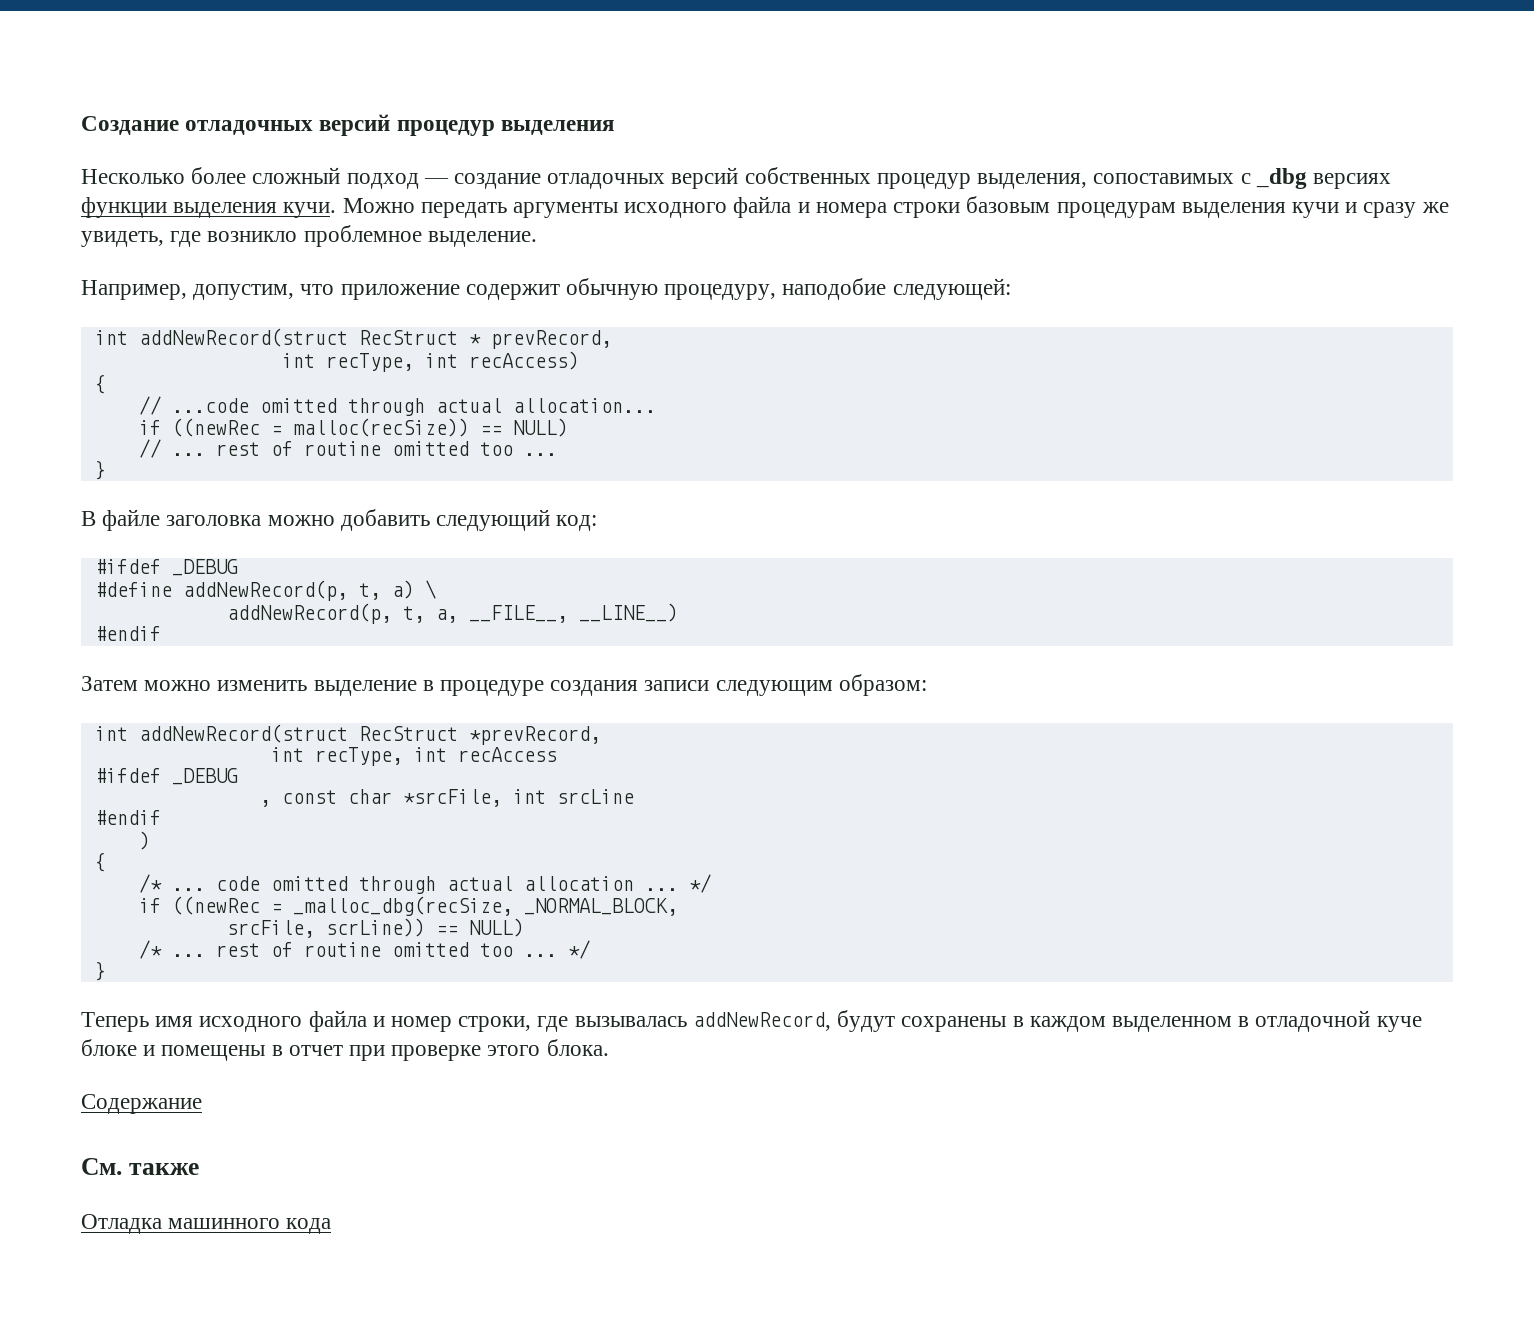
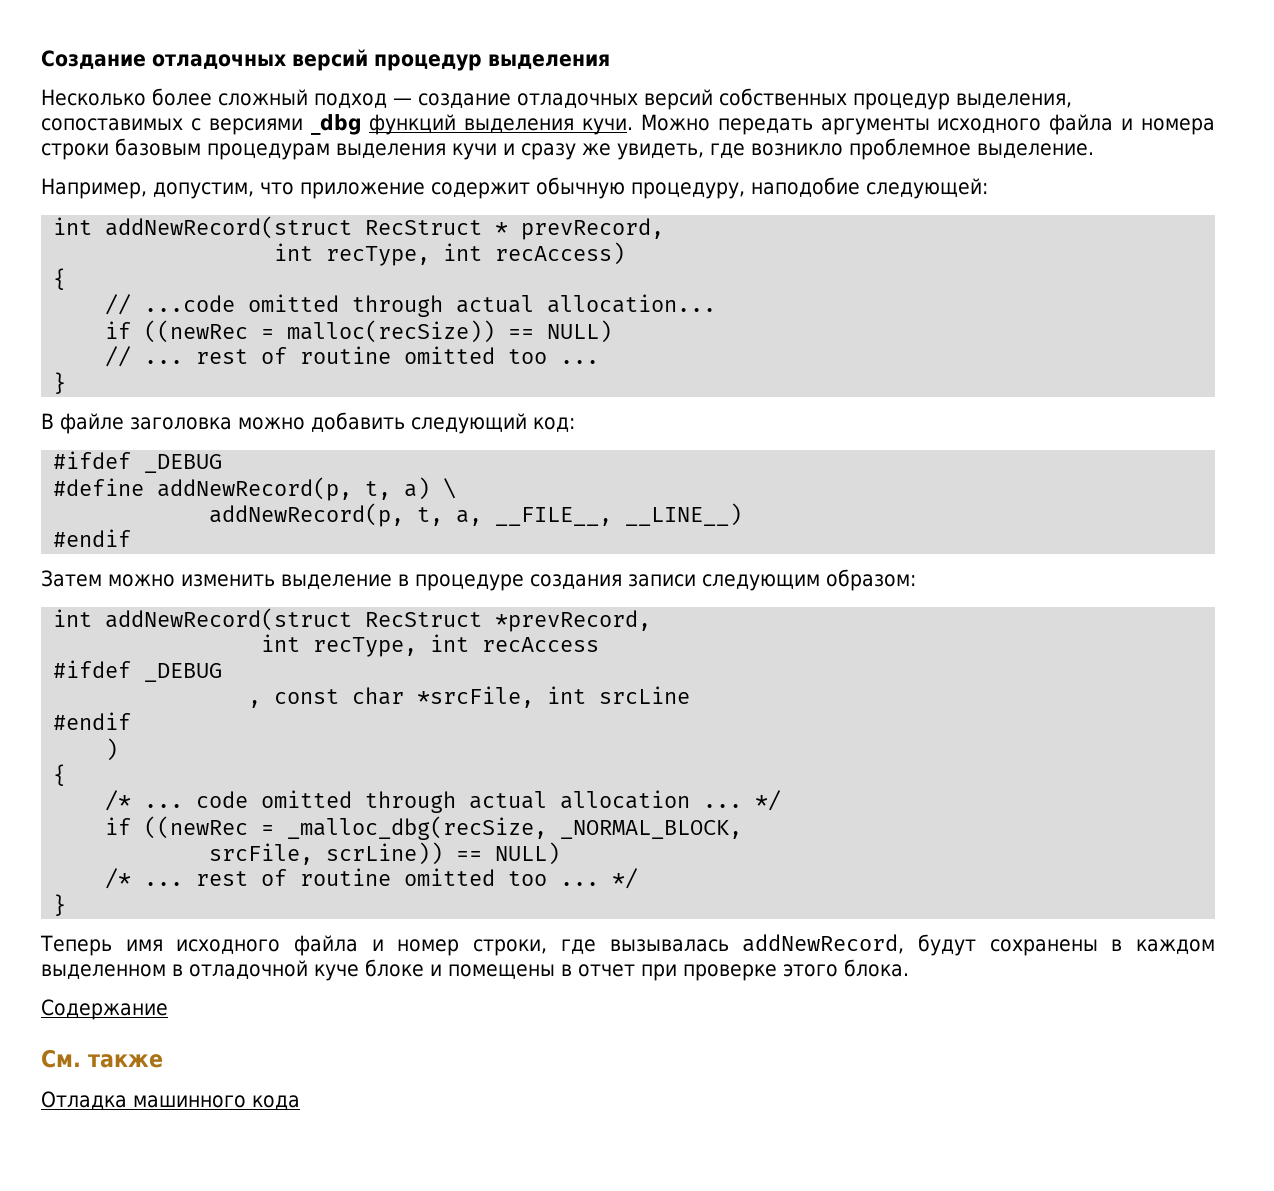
- Несколько более сложный подход — создание отладочных версий собственных процедур выделения, сопоставимых с _dbg версиях функции выделения кучи.
+ Несколько более сложный подход — создание отладочных версий собственных процедур выделения, сопоставимых с версиями _dbg функций выделения кучи.

